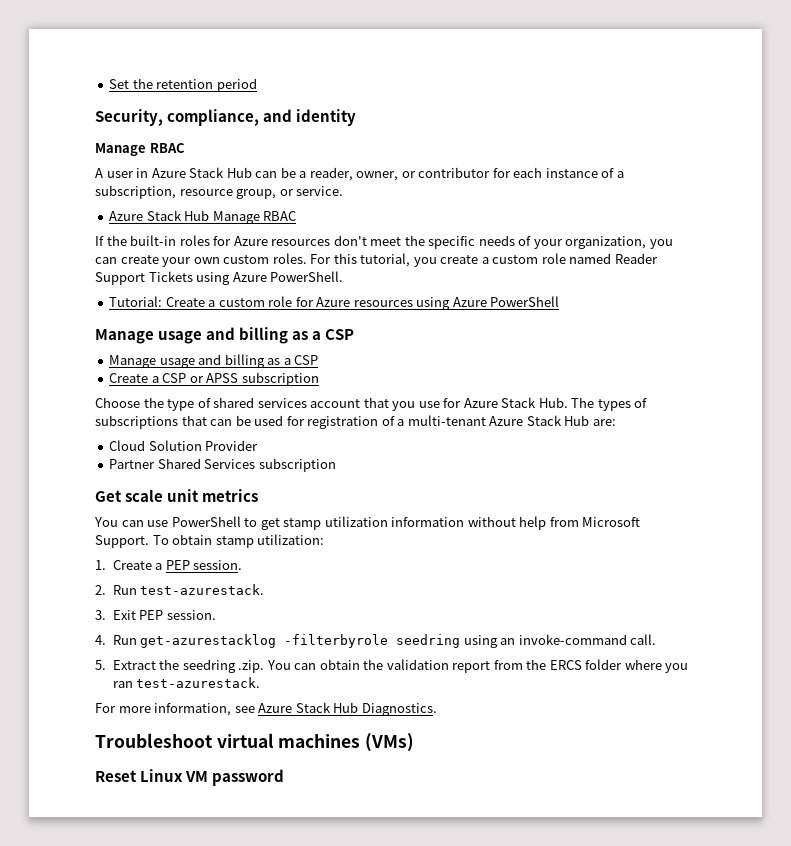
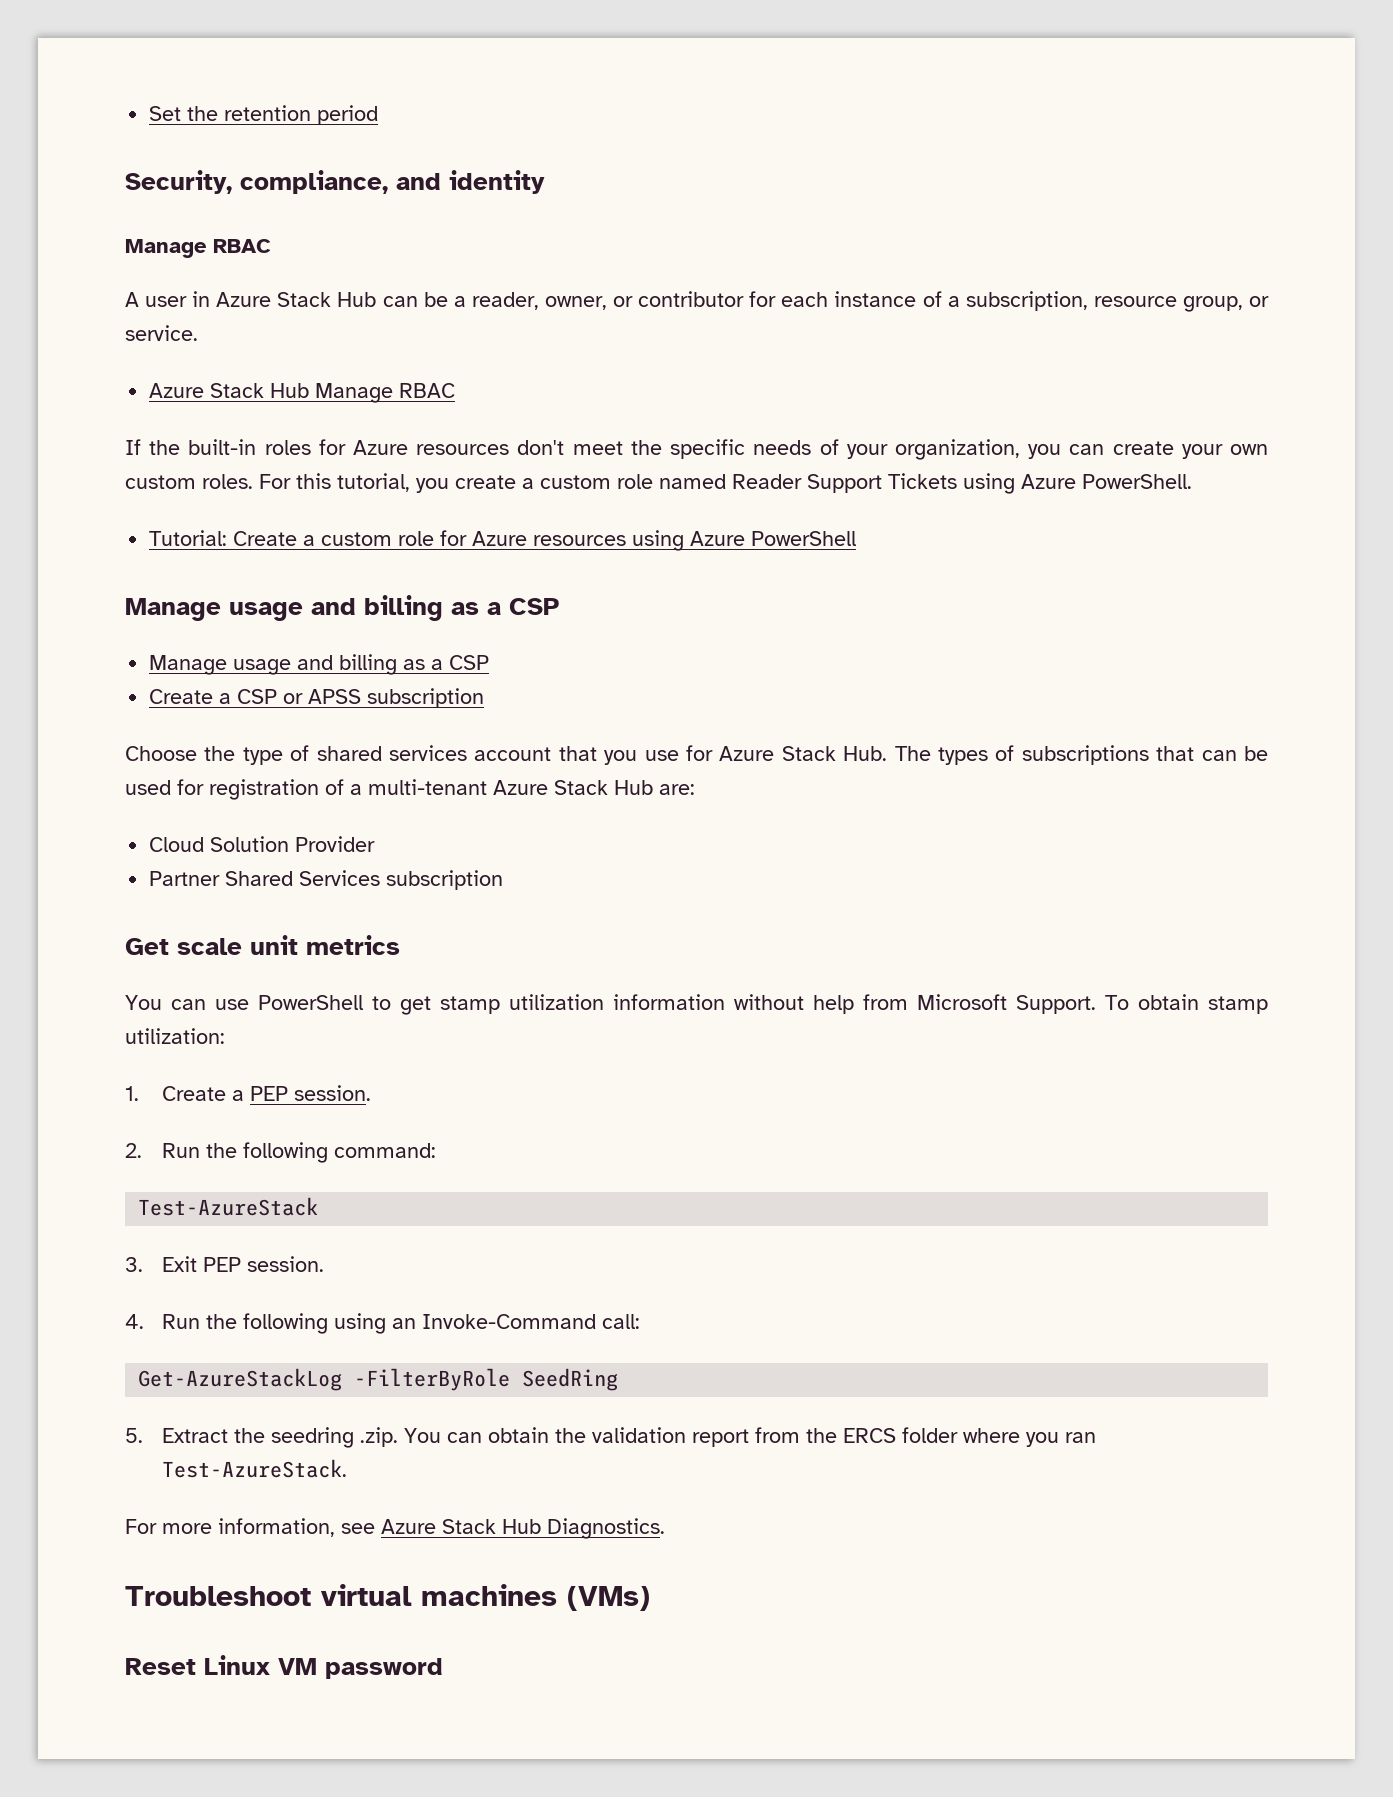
- 2. Run test-azurestack.
+ 2. Run the following command:
+ Test-AzureStack
- 4. Run get-azurestacklog -filterbyrole seedring using an invoke-command call.
+ 4. Run the following using an Invoke-Command call:
+ Get-AzureStackLog -FilterByRole SeedRing
- 5. Extract the seedring .zip. You can obtain the validation report from the ERCS folder where you ran test-azurestack.
+ 5. Extract the seedring .zip. You can obtain the validation report from the ERCS folder where you ran Test-AzureStack.

